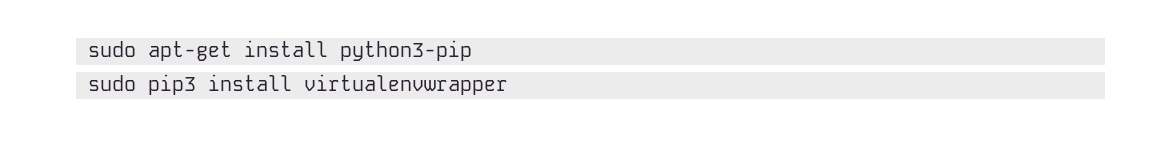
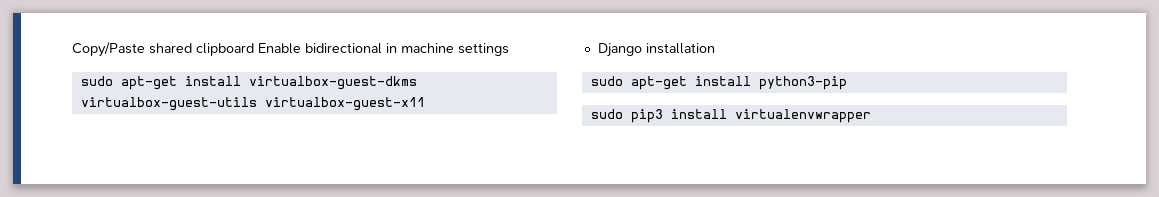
+ Copy/Paste shared clipboard Enable bidirectional in machine settings
+ sudo apt-get install virtualbox-guest-dkms virtualbox-guest-utils virtualbox-guest-x11
+ Django installation

